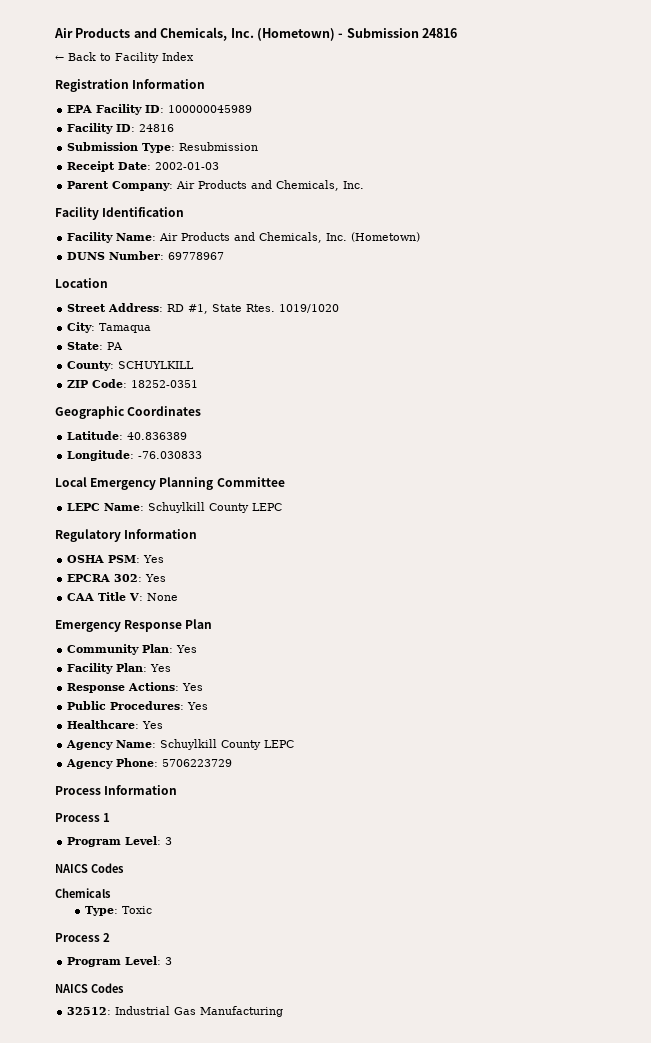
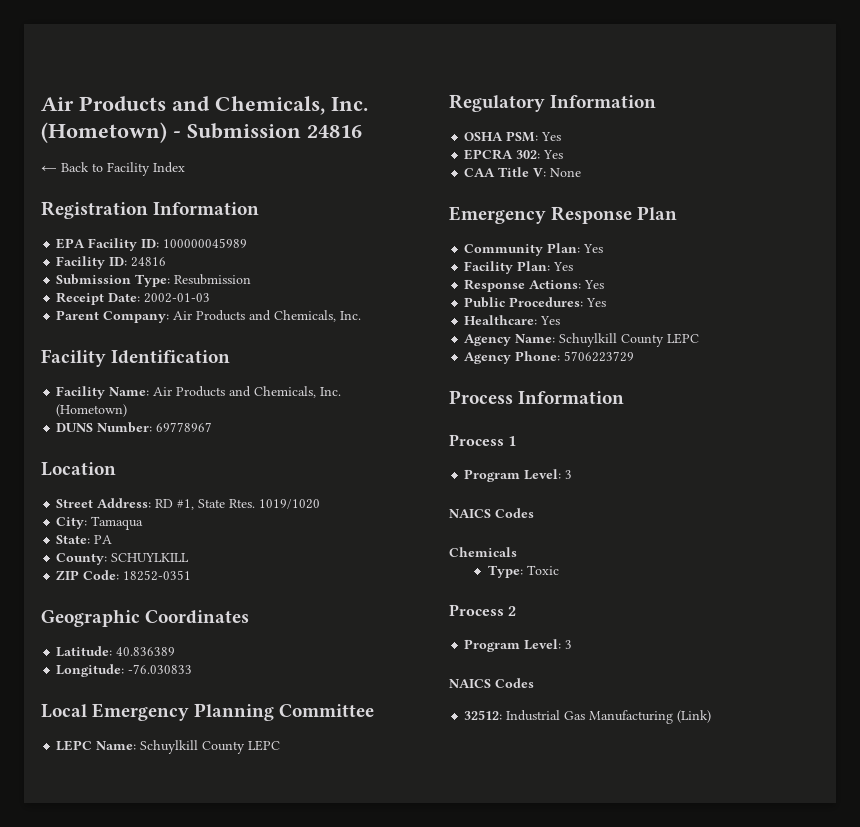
- 32512: Industrial Gas Manufacturing
+ 32512: Industrial Gas Manufacturing (Link)

